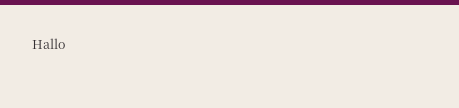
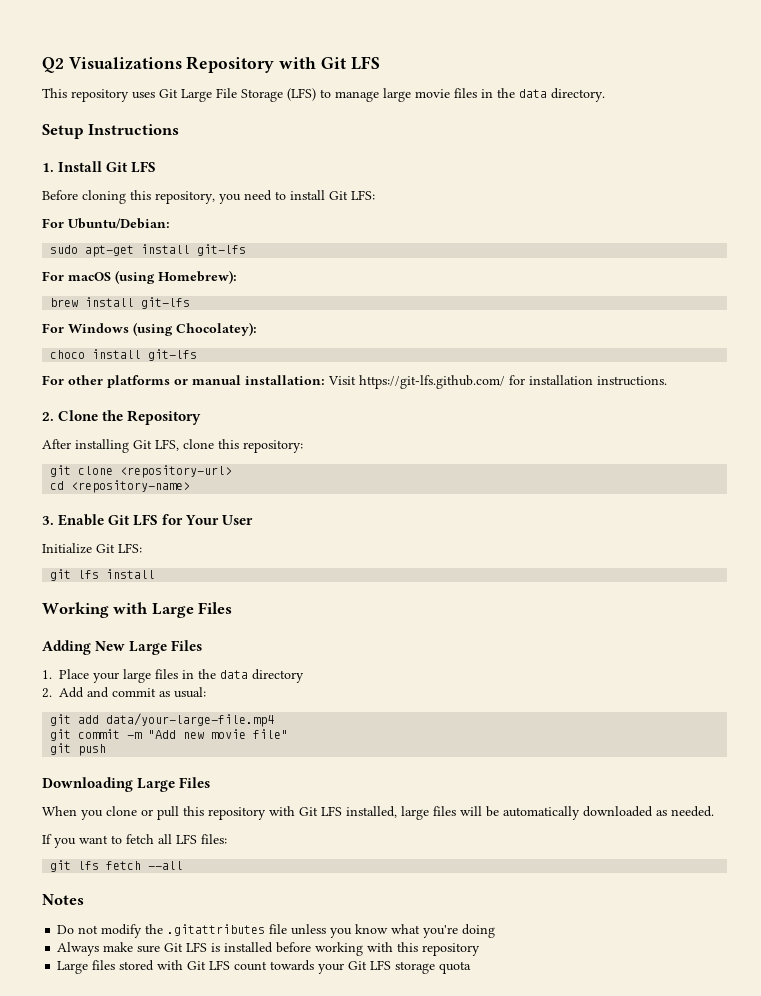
- Hallo
+ Q2 Visualizations Repository with Git LFS
+ This repository uses Git Large File Storage (LFS) to manage large movie files in the data directory.
+ Setup Instructions
+ 1. Install Git LFS
+ Before cloning this repository, you need to install Git LFS:
+ For Ubuntu/Debian:
+ sudo apt-get install git-lfs
+ For macOS (using Homebrew):
+ brew install git-lfs
+ For Windows (using Chocolatey):
+ choco install git-lfs
+ For other platforms or manual installation: Visit https://git-lfs.github.com/ for installation instructions.
+ 2. Clone the Repository
+ After installing Git LFS, clone this repository:
+ git clone <repository-url>
+ cd <repository-name>
+ 3. Enable Git LFS for Your User
+ Initialize Git LFS:
+ git lfs install
+ Working with Large Files
+ Adding New Large Files
+ 1. Place your large files in the data directory
+ 2. Add and commit as usual:
+ git add data/your-large-file.mp4
+ git commit -m "Add new movie file"
+ git push
+ Downloading Large Files
+ When you clone or pull this repository with Git LFS installed, large files will be automatically downloaded as needed.
+ If you want to fetch all LFS files:
+ git lfs fetch --all
+ Notes
+ Do not modify the .gitattributes file unless you know what you're doing
+ Always make sure Git LFS is installed before working with this repository
+ Large files stored with Git LFS count towards your Git LFS storage quota

